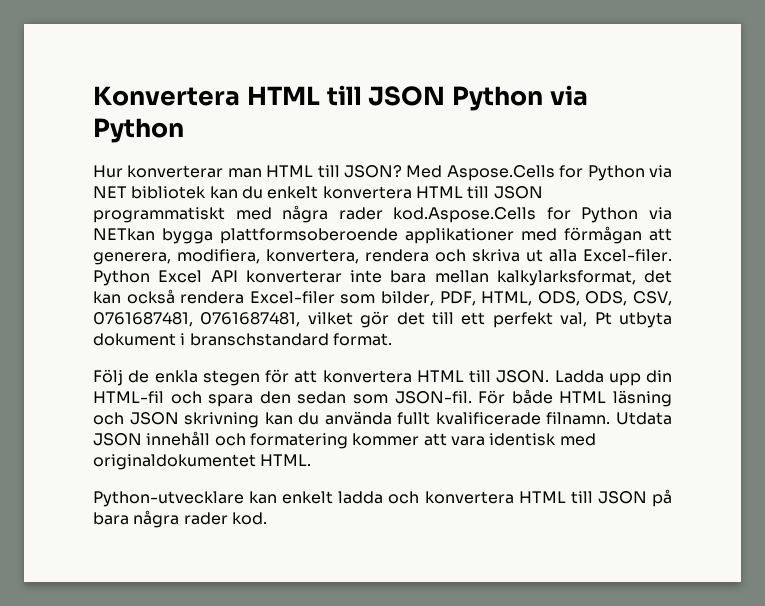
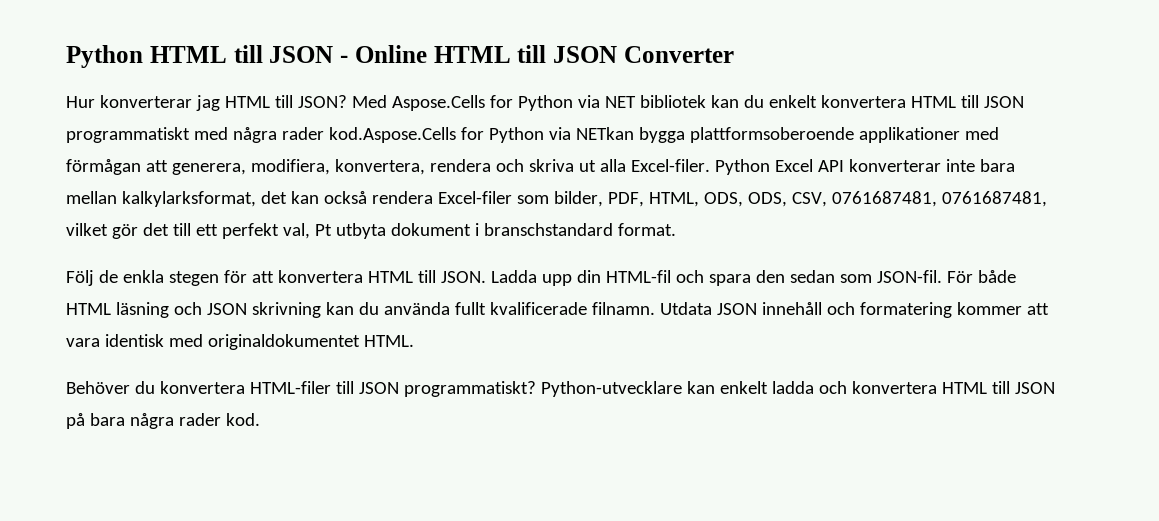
- Konvertera HTML till JSON Python via Python
+ Python HTML till JSON - Online HTML till JSON Converter
- Hur konverterar man HTML till JSON?
+ Hur konverterar jag HTML till JSON?
+ Behöver du konvertera HTML-filer till JSON programmatiskt?

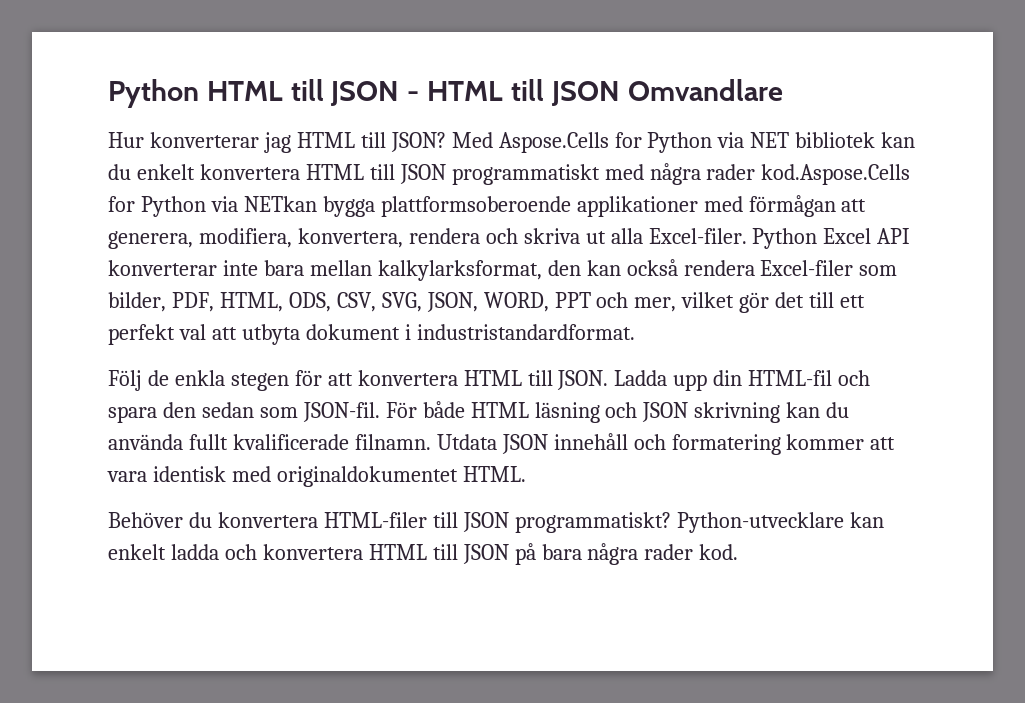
- Python HTML till JSON - Online HTML till JSON Converter
+ Python HTML till JSON - HTML till JSON Omvandlare
- Python Excel API konverterar inte bara mellan kalkylarksformat, det kan också rendera Excel-filer som bilder, PDF, HTML, ODS, ODS, CSV, 0761687481, 0761687481, vilket gör det till ett perfekt val, Pt utbyta dokument i branschstandard format.
+ Python Excel API konverterar inte bara mellan kalkylarksformat, den kan också rendera Excel-filer som bilder, PDF, HTML, ODS, CSV, SVG, JSON, WORD, PPT och mer, vilket gör det till ett perfekt val att utbyta dokument i industristandardformat.

